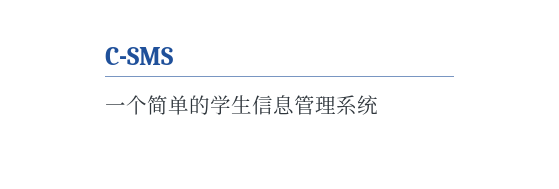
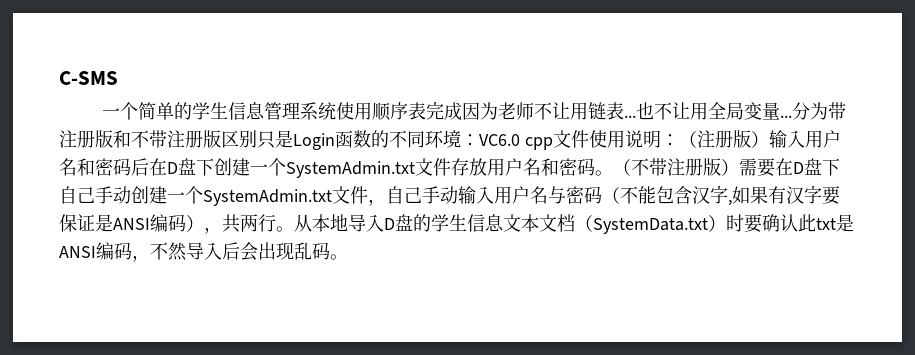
- 一个简单的学生信息管理系统
+ 一个简单的学生信息管理系统使用顺序表完成因为老师不让用链表...也不让用全局变量...分为带注册版和不带注册版区别只是Login函数的不同环境：VC6.0 cpp文件使用说明：（注册版）输入用户名和密码后在D盘下创建一个SystemAdmin.txt文件存放用户名和密码。（不带注册版）需要在D盘下自己手动创建一个SystemAdmin.txt文件，自己手动输入用户名与密码（不能包含汉字,如果有汉字要保证是ANSI编码），共两行。从本地导入D盘的学生信息文本文档（SystemData.txt）时要确认此txt是ANSI编码，不然导入后会出现乱码。

